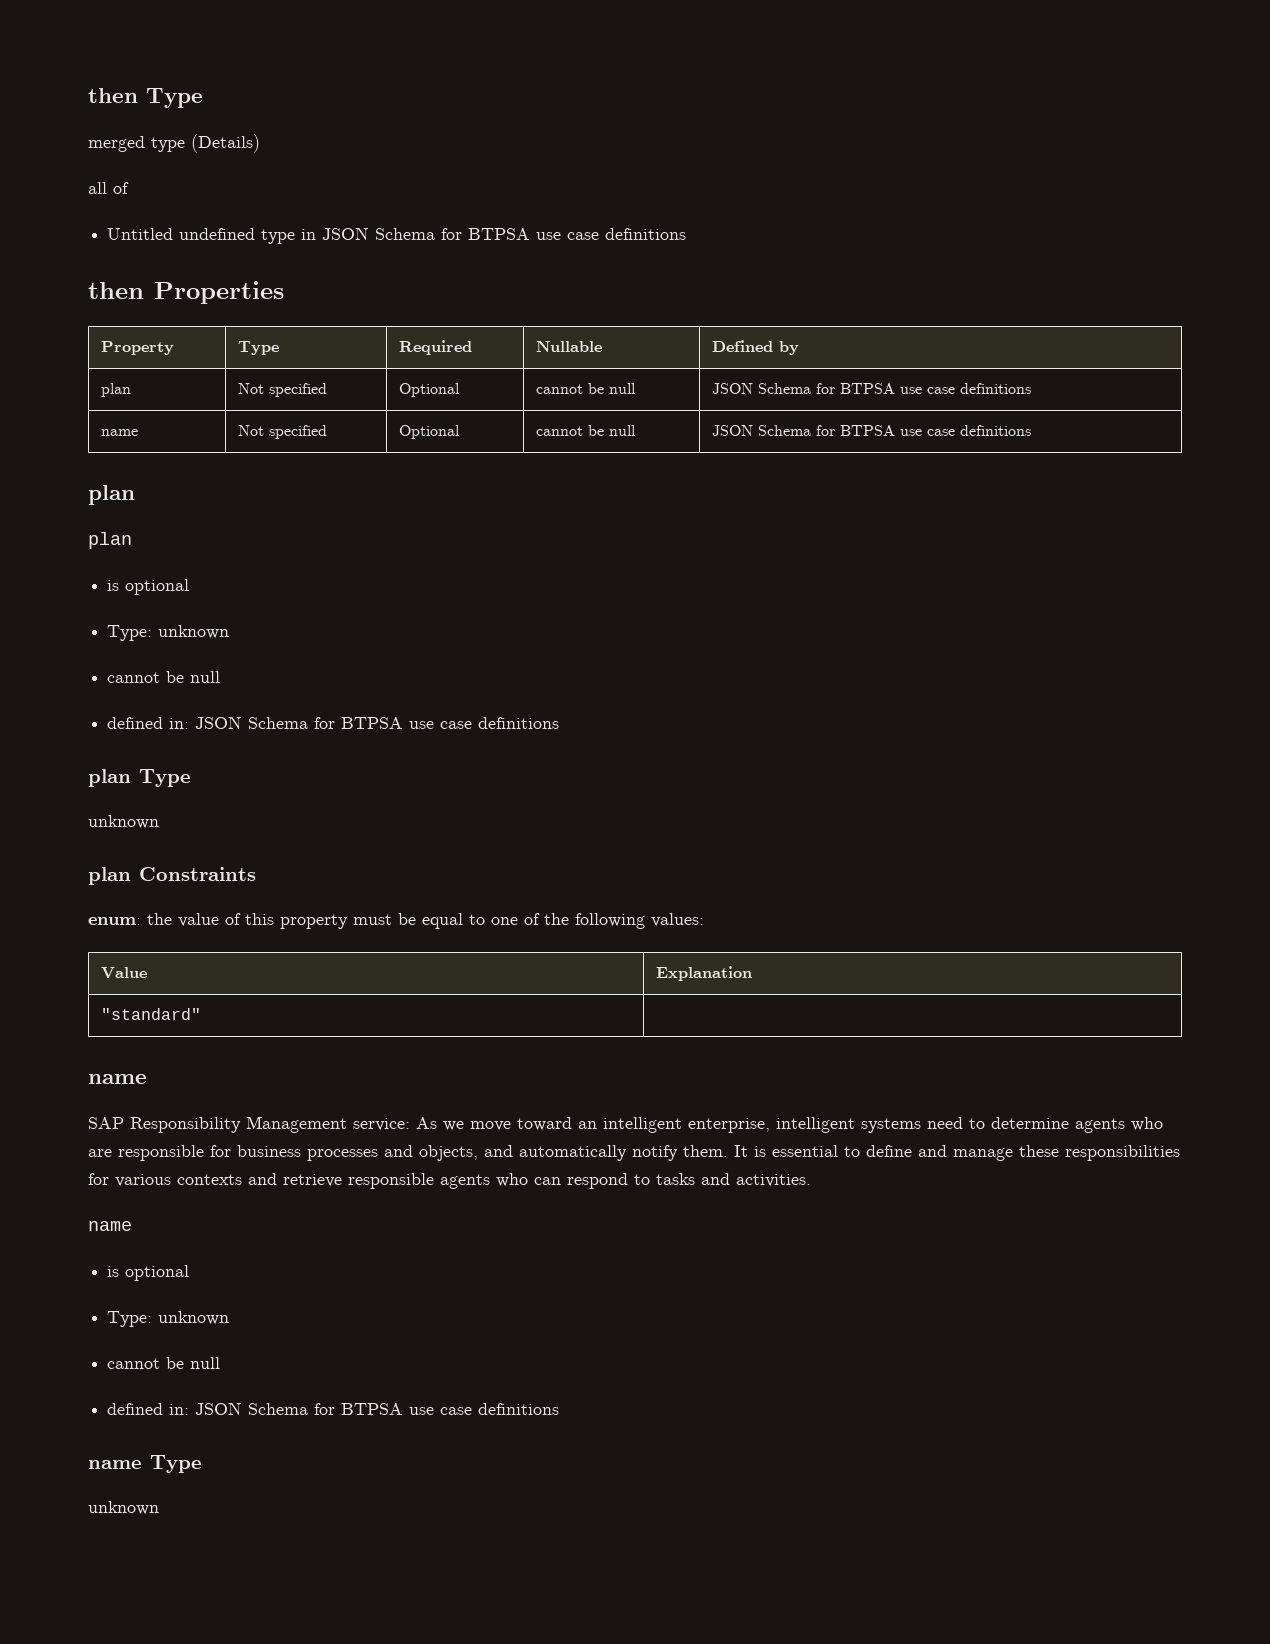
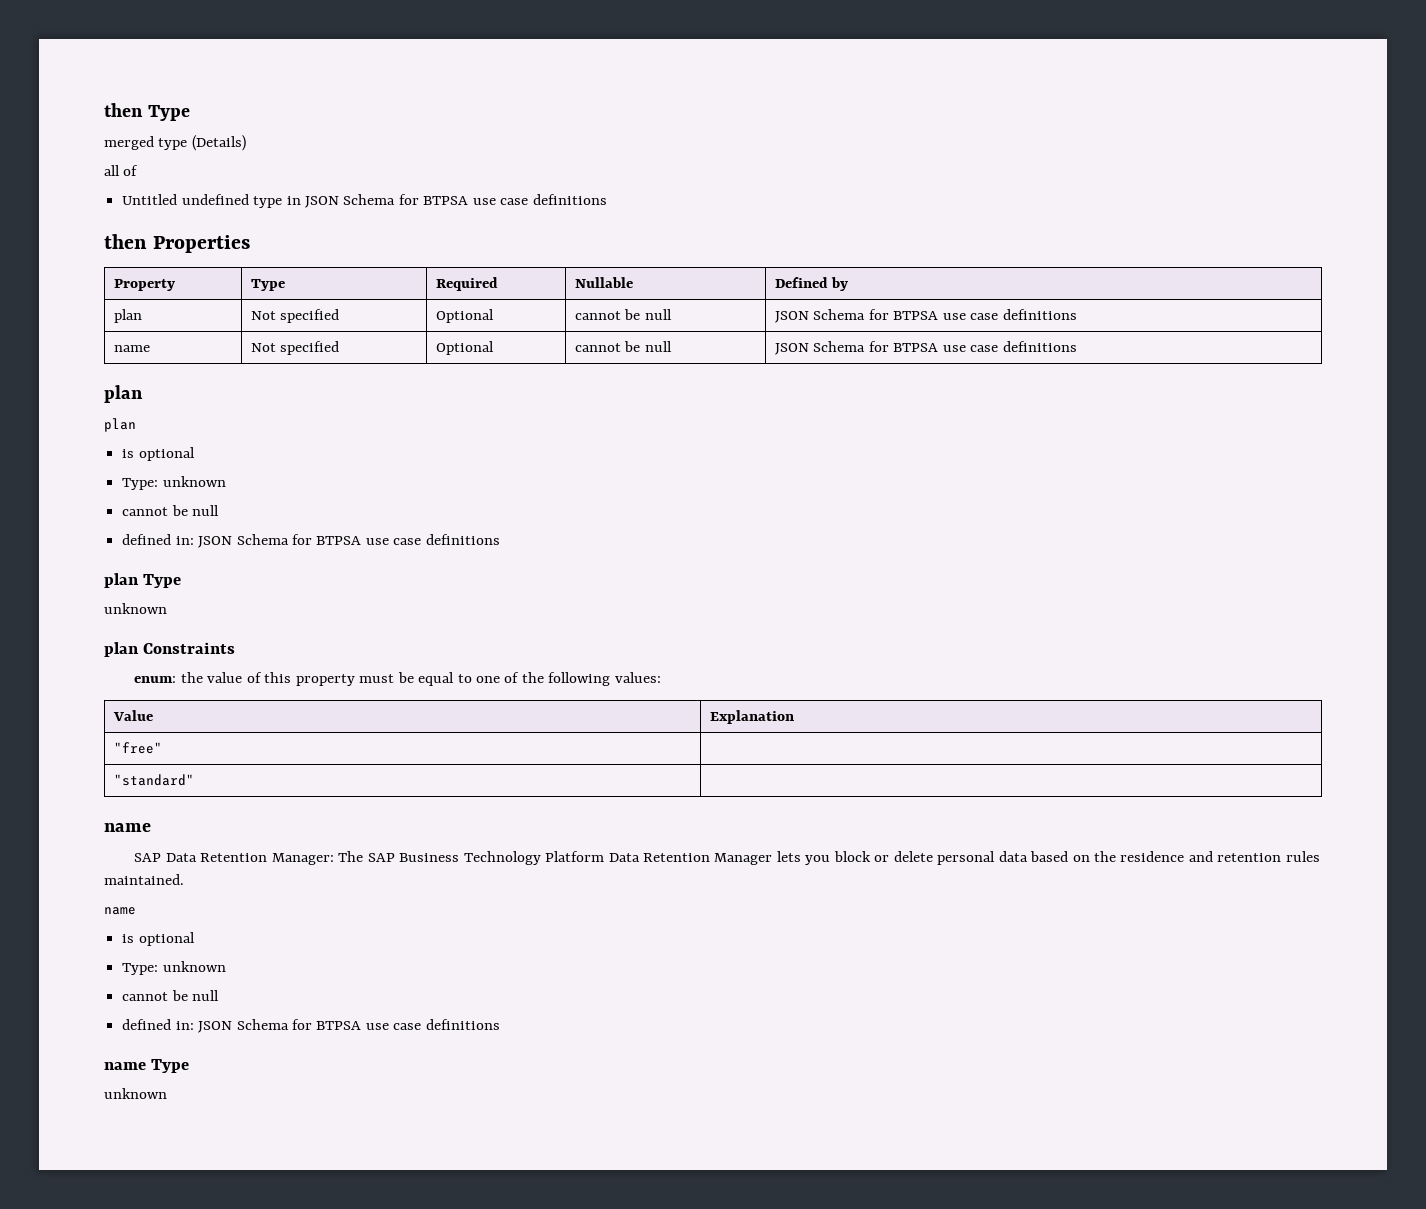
+ "free" |
- SAP Responsibility Management service: As we move toward an intelligent enterprise, intelligent systems need to determine agents who are responsible for business processes and objects, and automatically notify them. It is essential to define and manage these responsibilities for various contexts and retrieve responsible agents who can respond to tasks and activities.
+ SAP Data Retention Manager: The SAP Business Technology Platform Data Retention Manager lets you block or delete personal data based on the residence and retention rules maintained.

